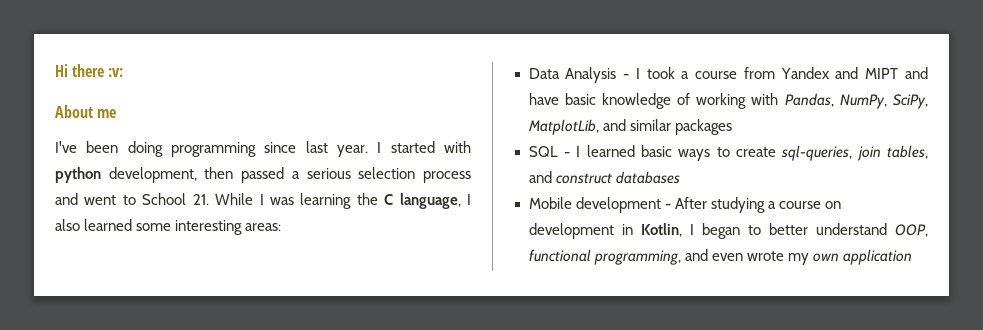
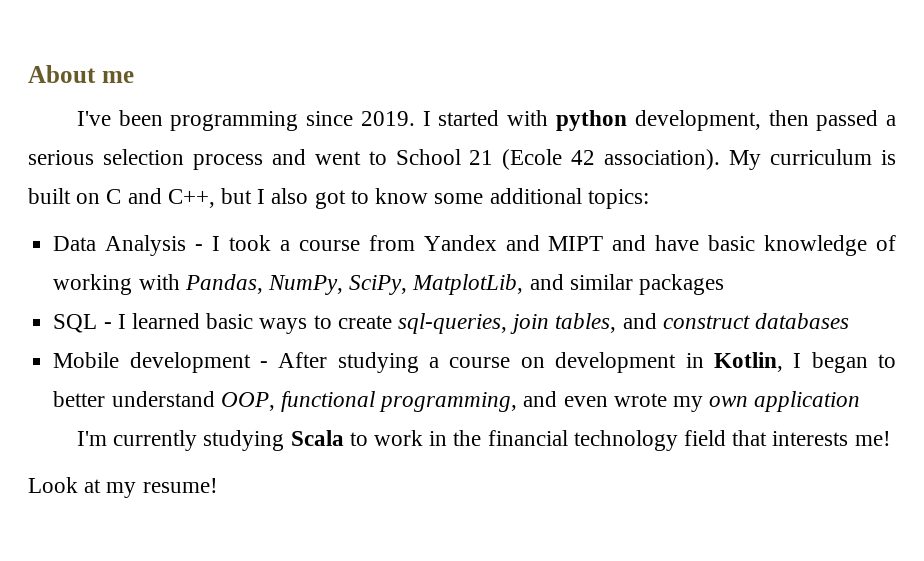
- Hi there :v:
- I've been doing programming since last year.
+ I've been programming since 2019.
- I started with python development, then passed a serious selection process and went to School 21. While I was learning the C language, I also learned some interesting areas:
+ I started with python development, then passed a serious selection process and went to School 21 (Ecole 42 association). My curriculum is built on C and C++, but I also got to know some additional topics:
+ I'm currently studying Scala to work in the financial technology field that interests me!
+ Look at my resume!

